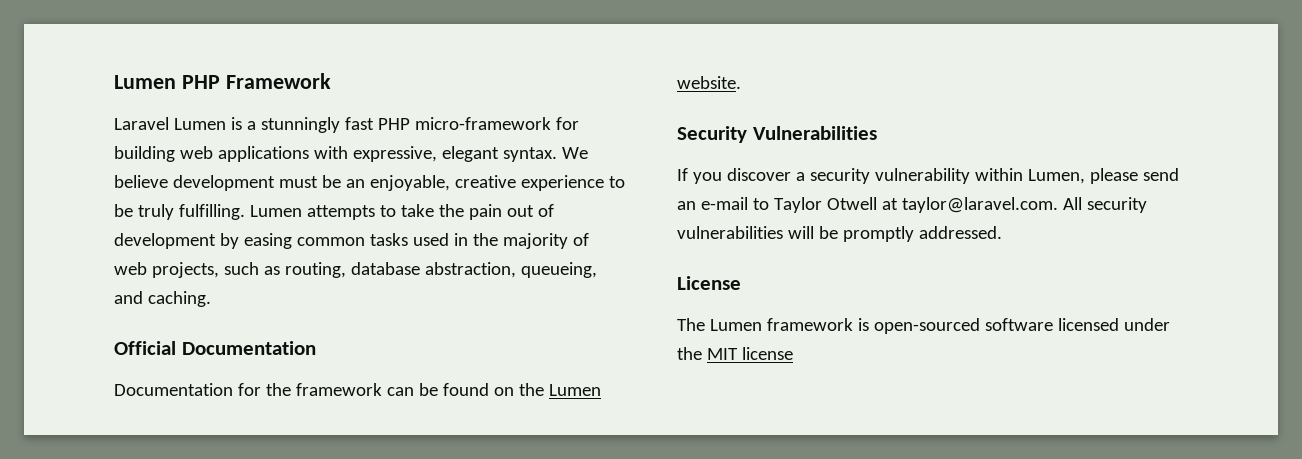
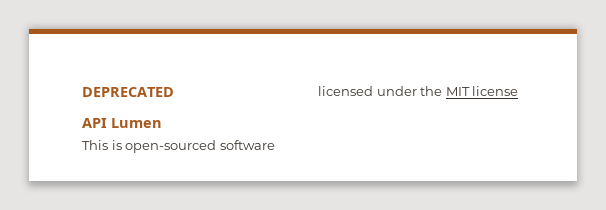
- Lumen PHP Framework
- Laravel Lumen is a stunningly fast PHP micro-framework for building web applications with expressive, elegant syntax. We believe development must be an enjoyable, creative experience to be truly fulfilling. Lumen attempts to take the pain out of development by easing common tasks used in the majority of web projects, such as routing, database abstraction, queueing, and caching.
- Official Documentation
- Documentation for the framework can be found on the Lumen website.
- Security Vulnerabilities
- If you discover a security vulnerability within Lumen, please send an e-mail to Taylor Otwell at taylor@laravel.com. All security vulnerabilities will be promptly addressed.
- License
- The Lumen framework is open-sourced software licensed under the MIT license
+ DEPRECATED
+ API Lumen
+ This is open-sourced software licensed under the MIT license

